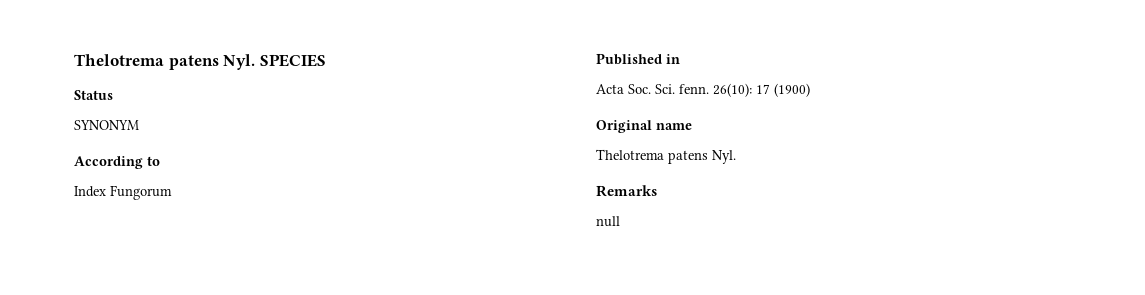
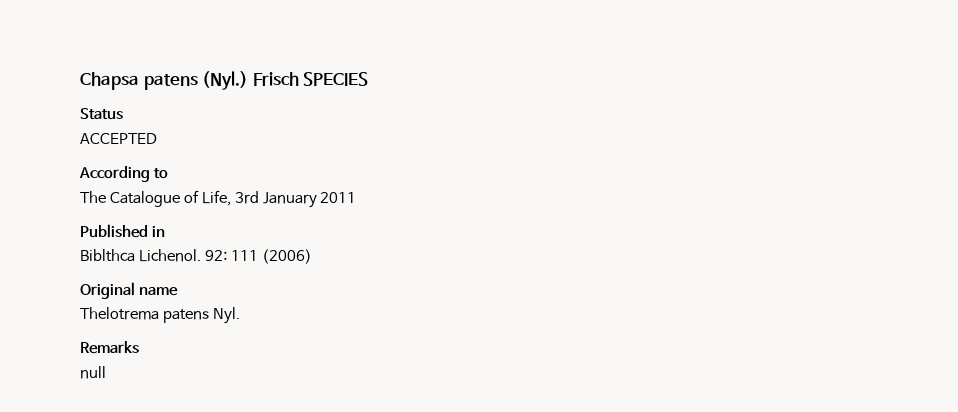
- Thelotrema patens Nyl. SPECIES
+ Chapsa patens (Nyl.) Frisch SPECIES
- SYNONYM
+ ACCEPTED
- Index Fungorum
+ The Catalogue of Life, 3rd January 2011
  Published in
- Acta Soc. Sci. fenn. 26(10): 17 (1900)
+ Biblthca Lichenol. 92: 111 (2006)

